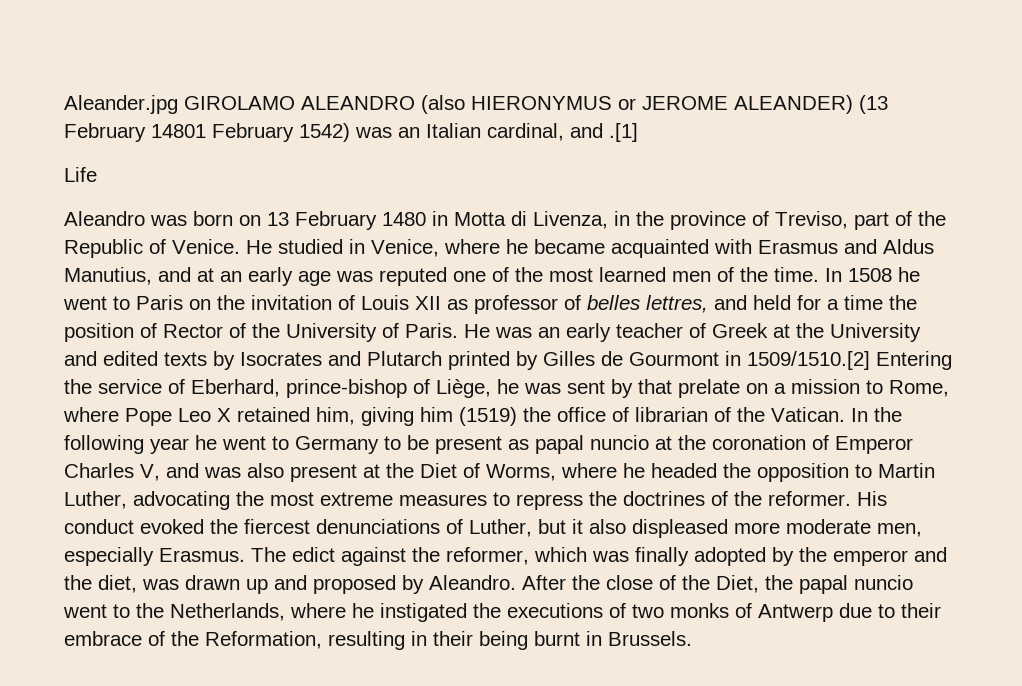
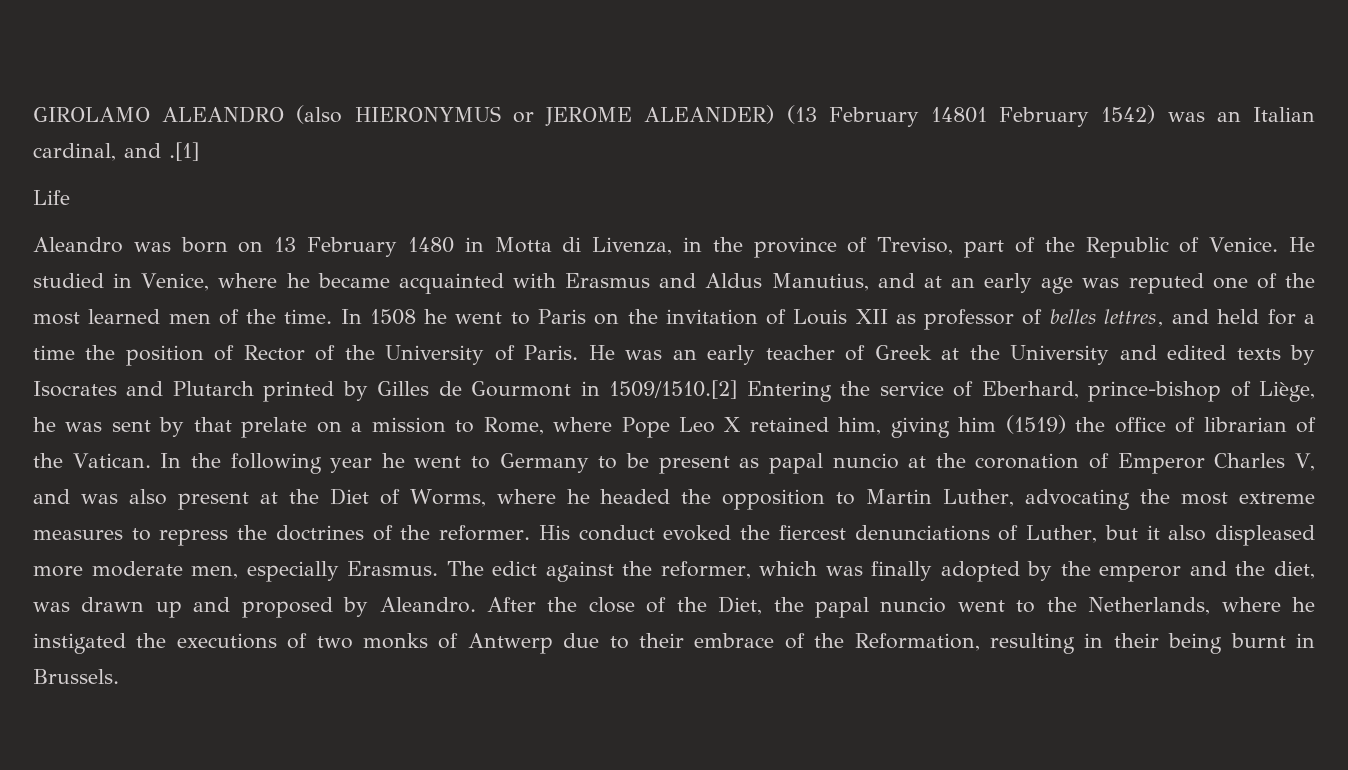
- Aleander.jpg GIROLAMO ALEANDRO (also HIERONYMUS or JEROME ALEANDER) (13 February 14801 February 1542) was an Italian cardinal, and .[1]
+ GIROLAMO ALEANDRO (also HIERONYMUS or JEROME ALEANDER) (13 February 14801 February 1542) was an Italian cardinal, and .[1]

